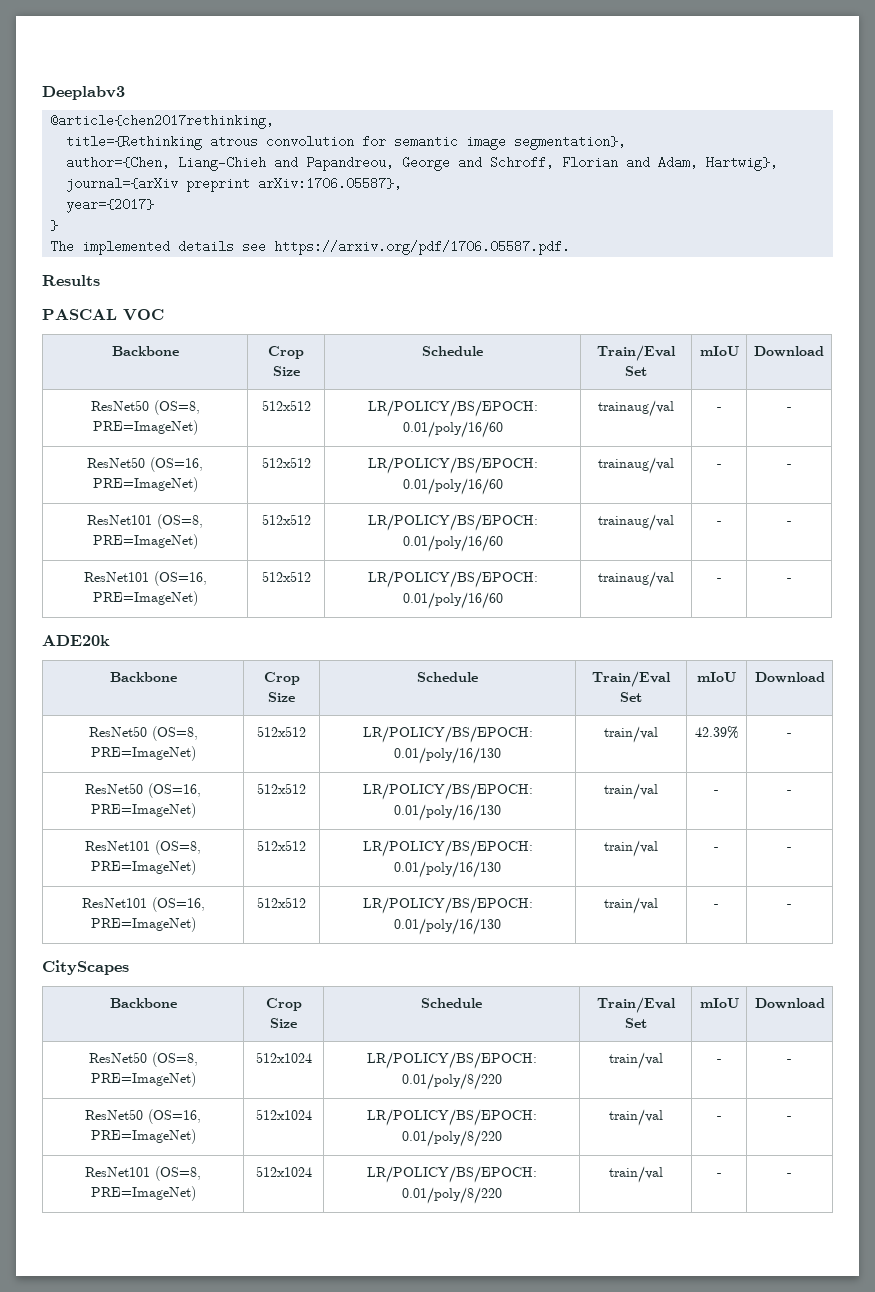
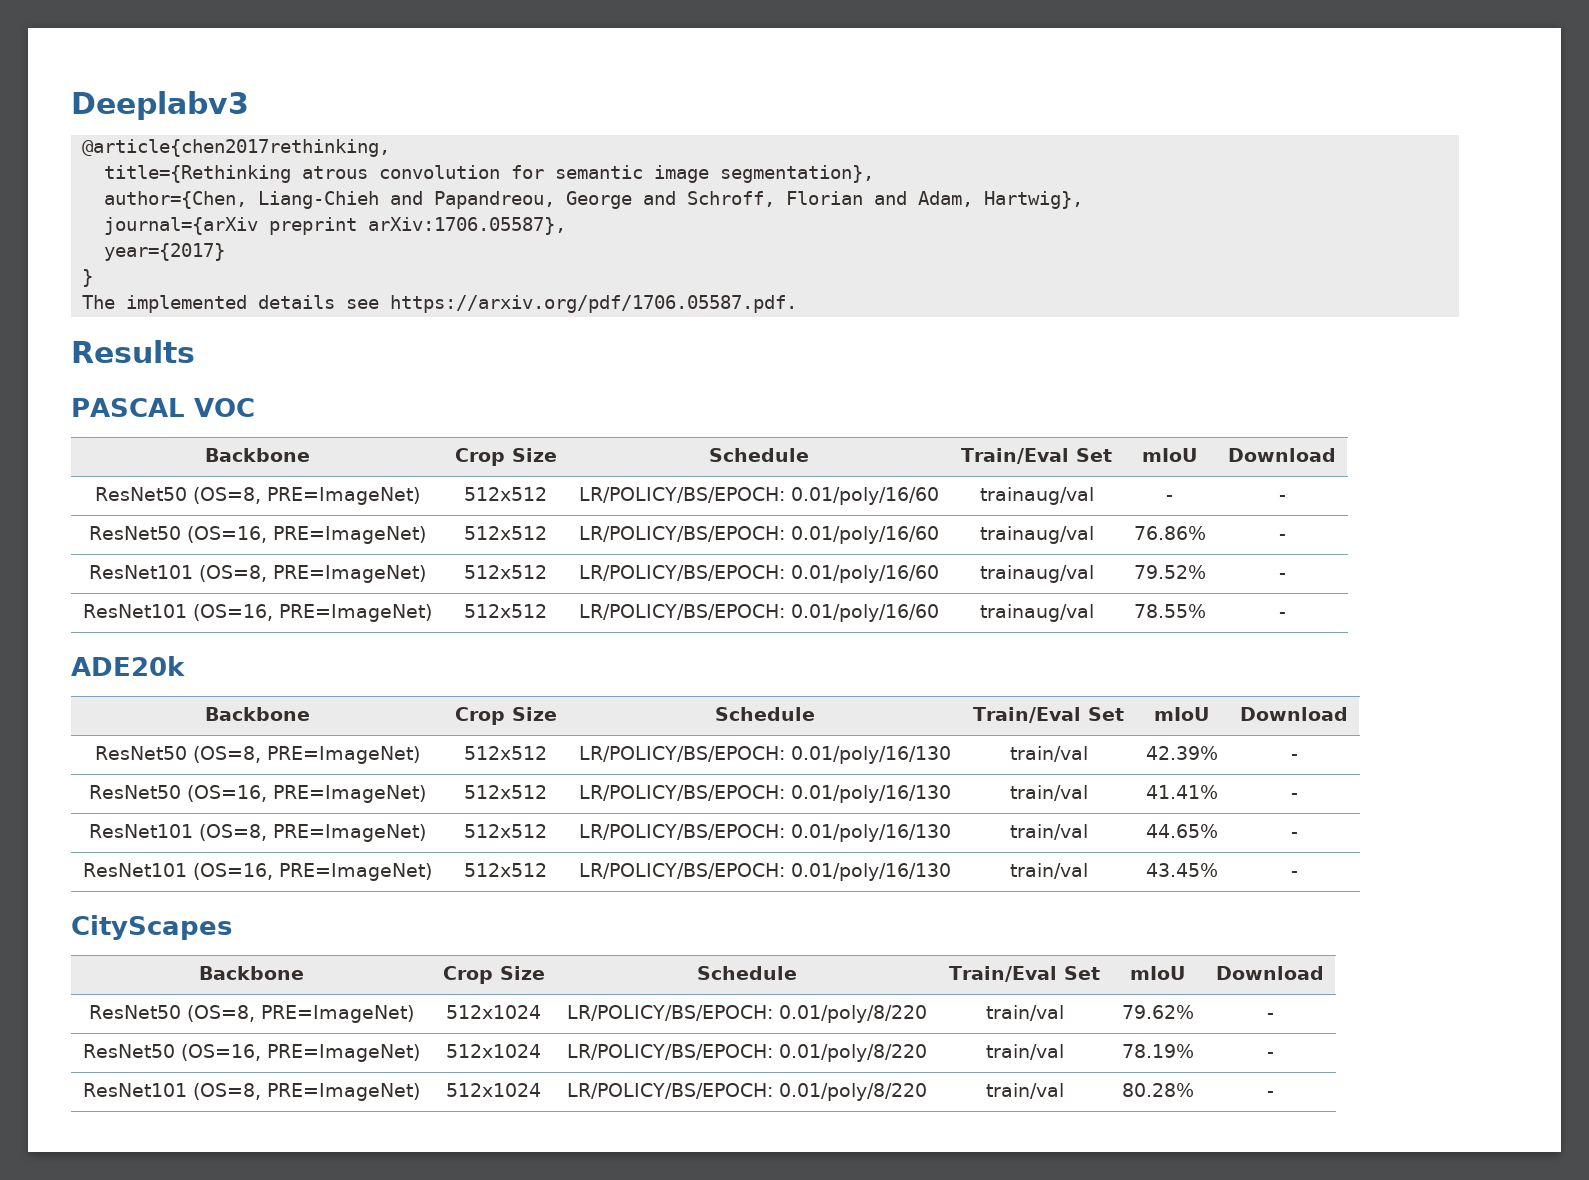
- ResNet50 (OS=16, PRE=ImageNet) | 512x512 | LR/POLICY/BS/EPOCH: 0.01/poly/16/60 | trainaug/val | - | -
+ ResNet50 (OS=16, PRE=ImageNet) | 512x512 | LR/POLICY/BS/EPOCH: 0.01/poly/16/60 | trainaug/val | 76.86% | -
- ResNet101 (OS=8, PRE=ImageNet) | 512x512 | LR/POLICY/BS/EPOCH: 0.01/poly/16/60 | trainaug/val | - | -
+ ResNet101 (OS=8, PRE=ImageNet) | 512x512 | LR/POLICY/BS/EPOCH: 0.01/poly/16/60 | trainaug/val | 79.52% | -
- ResNet101 (OS=16, PRE=ImageNet) | 512x512 | LR/POLICY/BS/EPOCH: 0.01/poly/16/60 | trainaug/val | - | -
+ ResNet101 (OS=16, PRE=ImageNet) | 512x512 | LR/POLICY/BS/EPOCH: 0.01/poly/16/60 | trainaug/val | 78.55% | -
- ResNet50 (OS=16, PRE=ImageNet) | 512x512 | LR/POLICY/BS/EPOCH: 0.01/poly/16/130 | train/val | - | -
+ ResNet50 (OS=16, PRE=ImageNet) | 512x512 | LR/POLICY/BS/EPOCH: 0.01/poly/16/130 | train/val | 41.41% | -
- ResNet101 (OS=8, PRE=ImageNet) | 512x512 | LR/POLICY/BS/EPOCH: 0.01/poly/16/130 | train/val | - | -
+ ResNet101 (OS=8, PRE=ImageNet) | 512x512 | LR/POLICY/BS/EPOCH: 0.01/poly/16/130 | train/val | 44.65% | -
- ResNet101 (OS=16, PRE=ImageNet) | 512x512 | LR/POLICY/BS/EPOCH: 0.01/poly/16/130 | train/val | - | -
+ ResNet101 (OS=16, PRE=ImageNet) | 512x512 | LR/POLICY/BS/EPOCH: 0.01/poly/16/130 | train/val | 43.45% | -
- ResNet50 (OS=8, PRE=ImageNet) | 512x1024 | LR/POLICY/BS/EPOCH: 0.01/poly/8/220 | train/val | - | -
+ ResNet50 (OS=8, PRE=ImageNet) | 512x1024 | LR/POLICY/BS/EPOCH: 0.01/poly/8/220 | train/val | 79.62% | -
- ResNet50 (OS=16, PRE=ImageNet) | 512x1024 | LR/POLICY/BS/EPOCH: 0.01/poly/8/220 | train/val | - | -
+ ResNet50 (OS=16, PRE=ImageNet) | 512x1024 | LR/POLICY/BS/EPOCH: 0.01/poly/8/220 | train/val | 78.19% | -
- ResNet101 (OS=8, PRE=ImageNet) | 512x1024 | LR/POLICY/BS/EPOCH: 0.01/poly/8/220 | train/val | - | -
+ ResNet101 (OS=8, PRE=ImageNet) | 512x1024 | LR/POLICY/BS/EPOCH: 0.01/poly/8/220 | train/val | 80.28% | -

